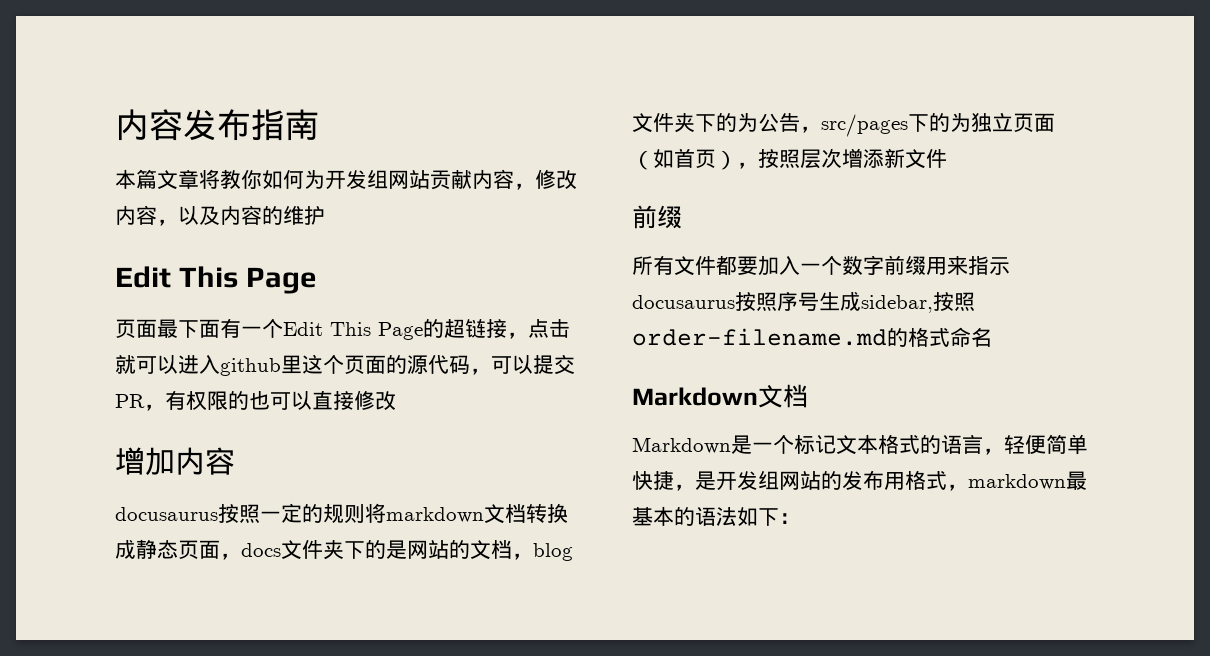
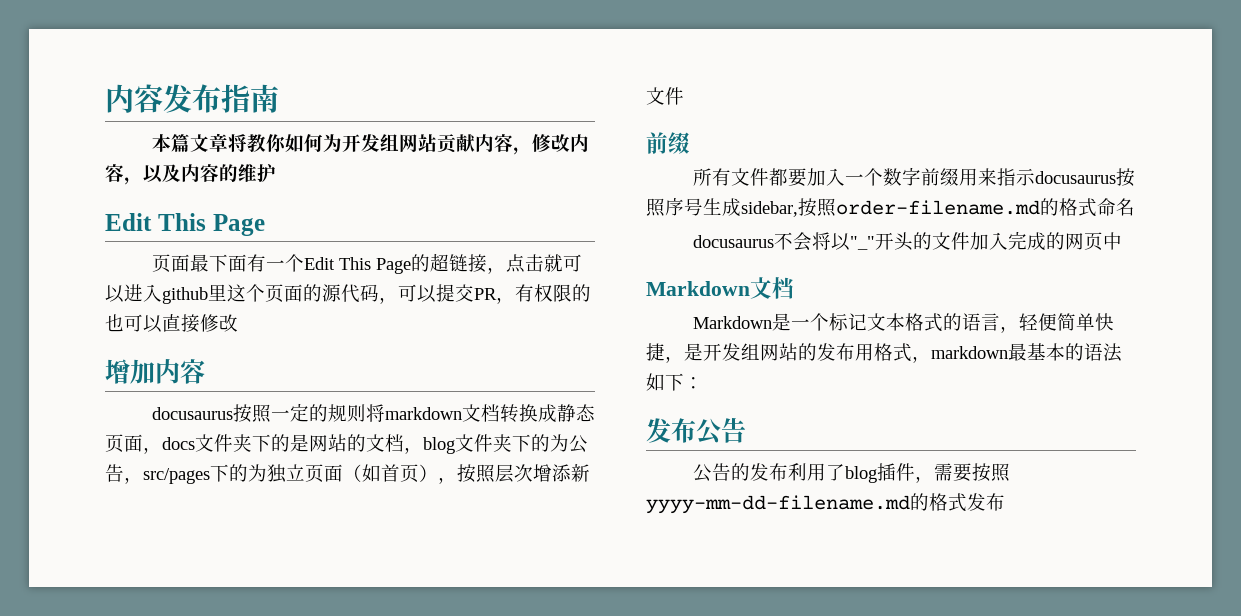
+ docusaurus不会将以"_"开头的文件加入完成的网页中
+ 发布公告
+ 公告的发布利用了blog插件，需要按照yyyy-mm-dd-filename.md的格式发布

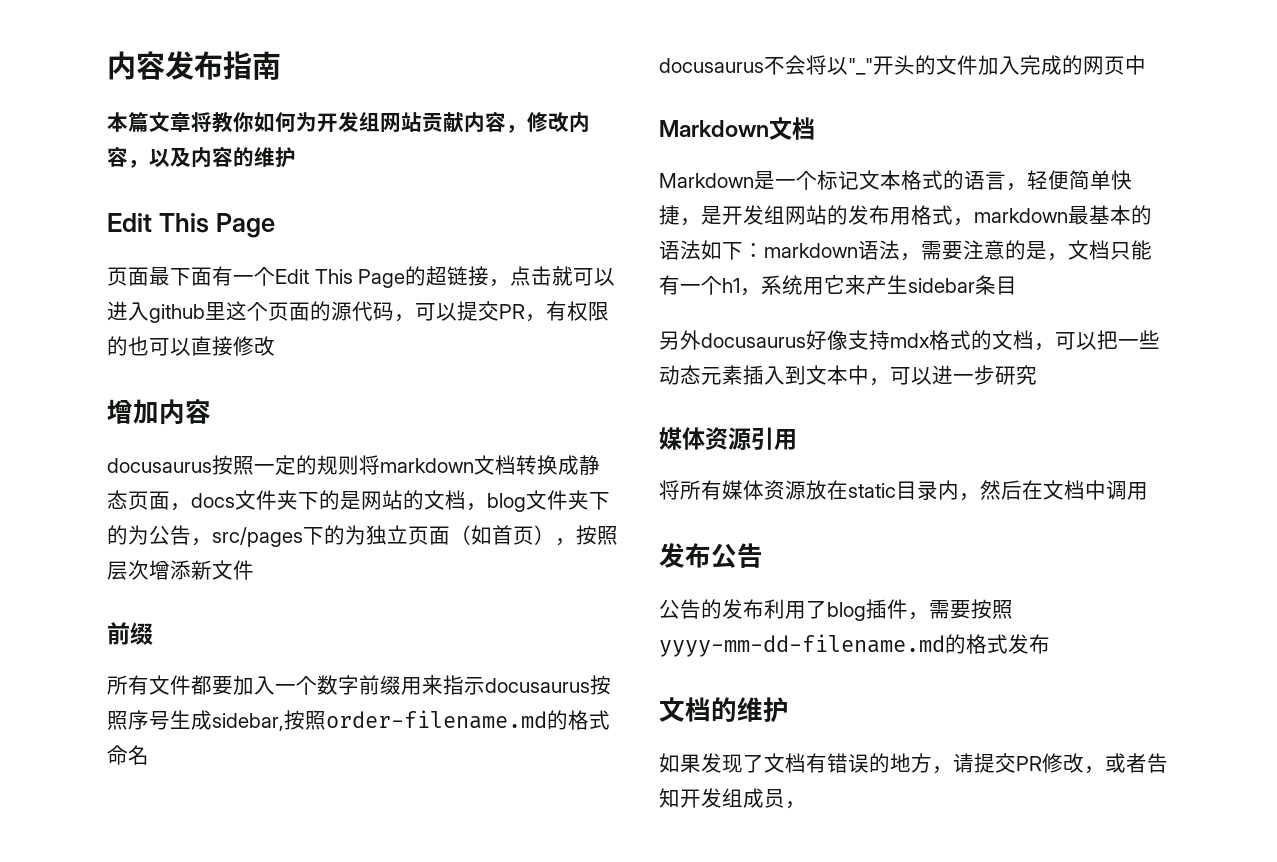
- Markdown是一个标记文本格式的语言，轻便简单快捷，是开发组网站的发布用格式，markdown最基本的语法如下：
+ Markdown是一个标记文本格式的语言，轻便简单快捷，是开发组网站的发布用格式，markdown最基本的语法如下：markdown语法，需要注意的是，文档只能有一个h1，系统用它来产生sidebar条目
+ 另外docusaurus好像支持mdx格式的文档，可以把一些动态元素插入到文本中，可以进一步研究
+ 媒体资源引用
+ 将所有媒体资源放在static目录内，然后在文档中调用
+ 文档的维护
+ 如果发现了文档有错误的地方，请提交PR修改，或者告知开发组成员，

